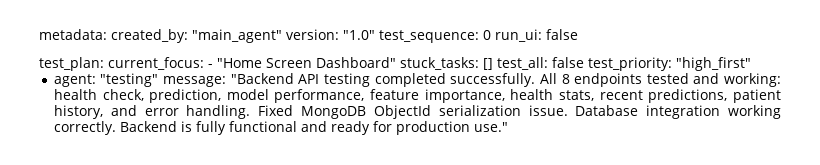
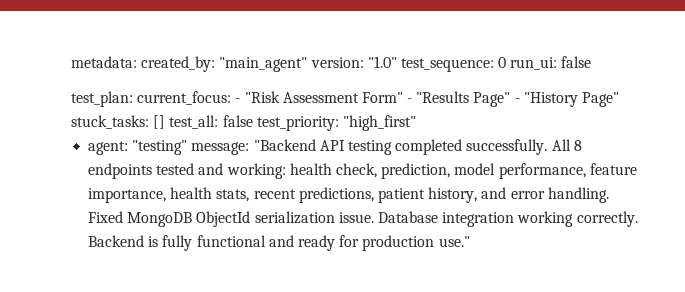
- test_plan: current_focus: - "Home Screen Dashboard" stuck_tasks: [] test_all: false test_priority: "high_first"
+ test_plan: current_focus: - "Risk Assessment Form" - "Results Page" - "History Page" stuck_tasks: [] test_all: false test_priority: "high_first"

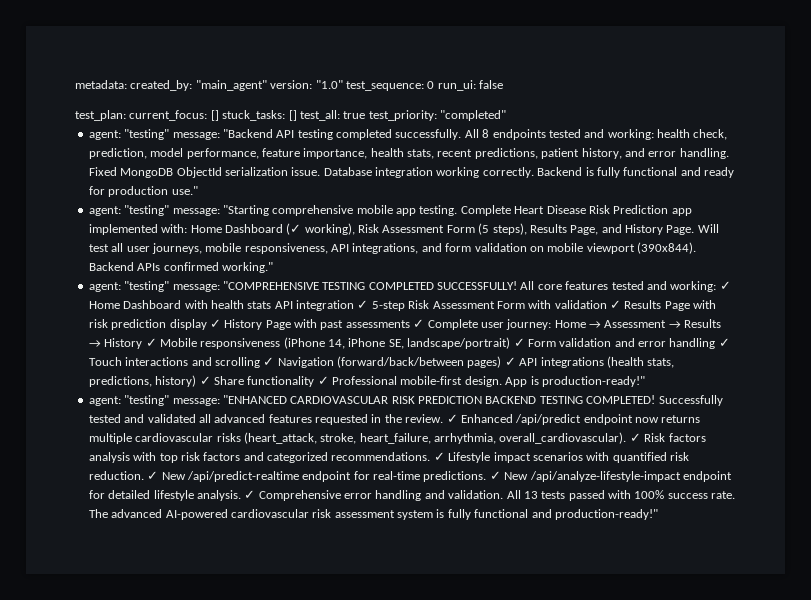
- test_plan: current_focus: - "Risk Assessment Form" - "Results Page" - "History Page" stuck_tasks: [] test_all: false test_priority: "high_first"
+ test_plan: current_focus: [] stuck_tasks: [] test_all: true test_priority: "completed"
+ agent: "testing" message: "Starting comprehensive mobile app testing. Complete Heart Disease Risk Prediction app implemented with: Home Dashboard (✓ working), Risk Assessment Form (5 steps), Results Page, and History Page. Will test all user journeys, mobile responsiveness, API integrations, and form validation on mobile viewport (390x844). Backend APIs confirmed working."
+ agent: "testing" message: "COMPREHENSIVE TESTING COMPLETED SUCCESSFULLY! All core features tested and working: ✓ Home Dashboard with health stats API integration ✓ 5-step Risk Assessment Form with validation ✓ Results Page with risk prediction display ✓ History Page with past assessments ✓ Complete user journey: Home → Assessment → Results → History ✓ Mobile responsiveness (iPhone 14, iPhone SE, landscape/portrait) ✓ Form validation and error handling ✓ Touch interactions and scrolling ✓ Navigation (forward/back/between pages) ✓ API integrations (health stats, predictions, history) ✓ Share functionality ✓ Professional mobile-first design. App is production-ready!"
+ agent: "testing" message: "ENHANCED CARDIOVASCULAR RISK PREDICTION BACKEND TESTING COMPLETED! Successfully tested and validated all advanced features requested in the review. ✓ Enhanced /api/predict endpoint now returns multiple cardiovascular risks (heart_attack, stroke, heart_failure, arrhythmia, overall_cardiovascular). ✓ Risk factors analysis with top risk factors and categorized recommendations. ✓ Lifestyle impact scenarios with quantified risk reduction. ✓ New /api/predict-realtime endpoint for real-time predictions. ✓ New /api/analyze-lifestyle-impact endpoint for detailed lifestyle analysis. ✓ Comprehensive error handling and validation. All 13 tests passed with 100% success rate. The advanced AI-powered cardiovascular risk assessment system is fully functional and production-ready!"

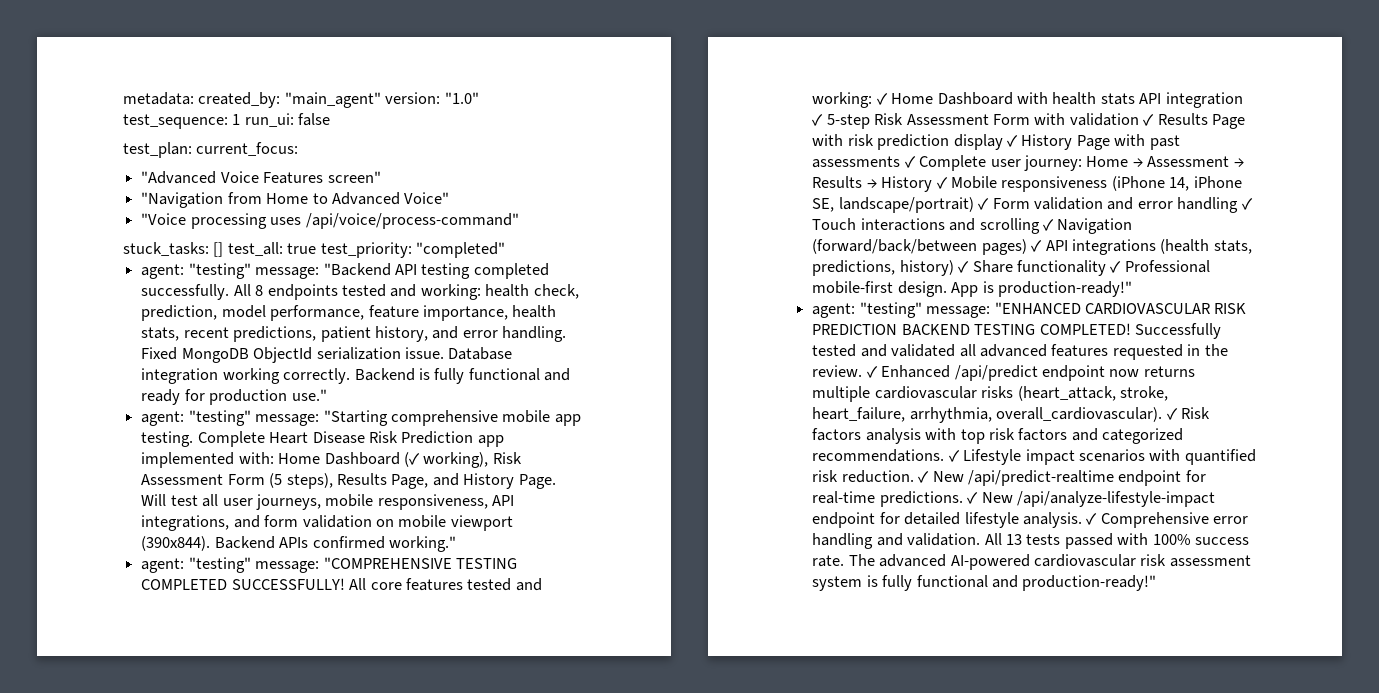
- metadata: created_by: "main_agent" version: "1.0" test_sequence: 0 run_ui: false
+ metadata: created_by: "main_agent" version: "1.0" test_sequence: 1 run_ui: false
- test_plan: current_focus: [] stuck_tasks: [] test_all: true test_priority: "completed"
+ test_plan: current_focus:
+ "Advanced Voice Features screen"
+ "Navigation from Home to Advanced Voice"
+ "Voice processing uses /api/voice/process-command"
+ stuck_tasks: [] test_all: true test_priority: "completed"

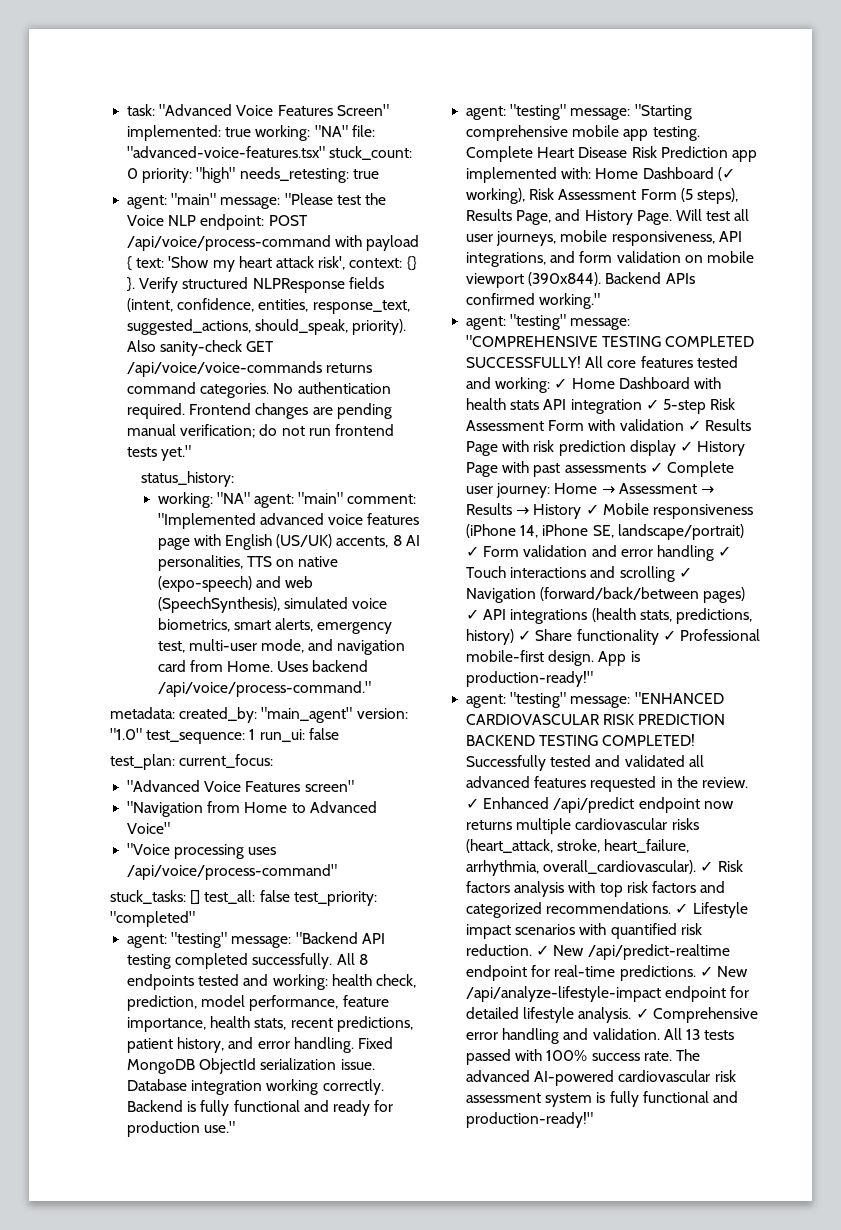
+ task: "Advanced Voice Features Screen" implemented: true working: "NA" file: "advanced-voice-features.tsx" stuck_count: 0 priority: "high" needs_retesting: true
+ agent: "main" message: "Please test the Voice NLP endpoint: POST /api/voice/process-command with payload { text: 'Show my heart attack risk', context: {} }. Verify structured NLPResponse fields (intent, confidence, entities, response_text, suggested_actions, should_speak, priority). Also sanity-check GET /api/voice/voice-commands returns command categories. No authentication required. Frontend changes are pending manual verification; do not run frontend tests yet."
+ status_history:
+ working: "NA" agent: "main" comment: "Implemented advanced voice features page with English (US/UK) accents, 8 AI personalities, TTS on native (expo-speech) and web (SpeechSynthesis), simulated voice biometrics, smart alerts, emergency test, multi-user mode, and navigation card from Home. Uses backend /api/voice/process-command."
- stuck_tasks: [] test_all: true test_priority: "completed"
+ stuck_tasks: [] test_all: false test_priority: "completed"

